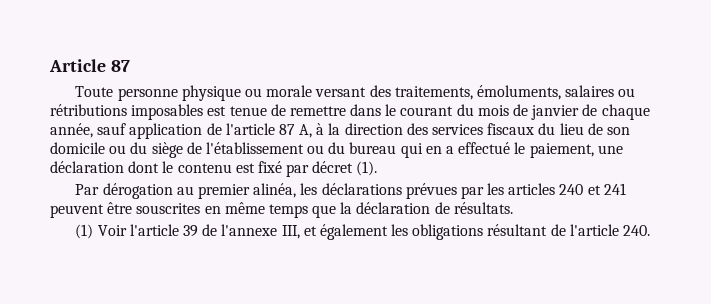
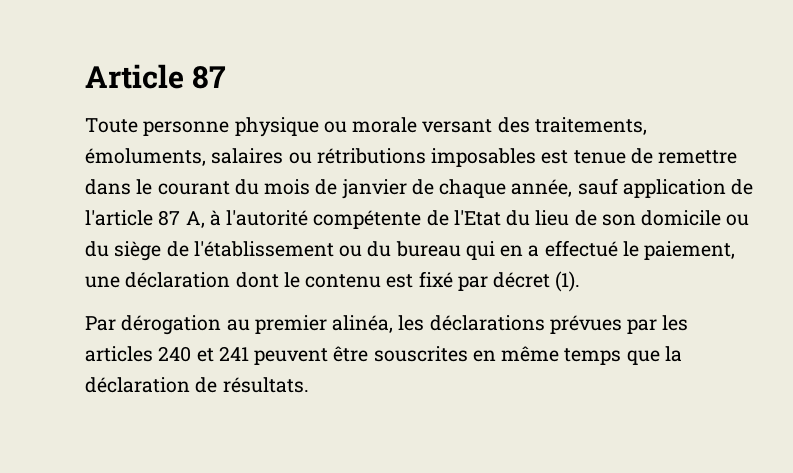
- Toute personne physique ou morale versant des traitements, émoluments, salaires ou rétributions imposables est tenue de remettre dans le courant du mois de janvier de chaque année, sauf application de l'article 87 A, à la direction des services fiscaux du lieu de son domicile ou du siège de l'établissement ou du bureau qui en a effectué le paiement, une déclaration dont le contenu est fixé par décret (1).
+ Toute personne physique ou morale versant des traitements, émoluments, salaires ou rétributions imposables est tenue de remettre dans le courant du mois de janvier de chaque année, sauf application de l'article 87 A, à l'autorité compétente de l'Etat du lieu de son domicile ou du siège de l'établissement ou du bureau qui en a effectué le paiement, une déclaration dont le contenu est fixé par décret (1).
- (1) Voir l'article 39 de l'annexe III, et également les obligations résultant de l'article 240.

